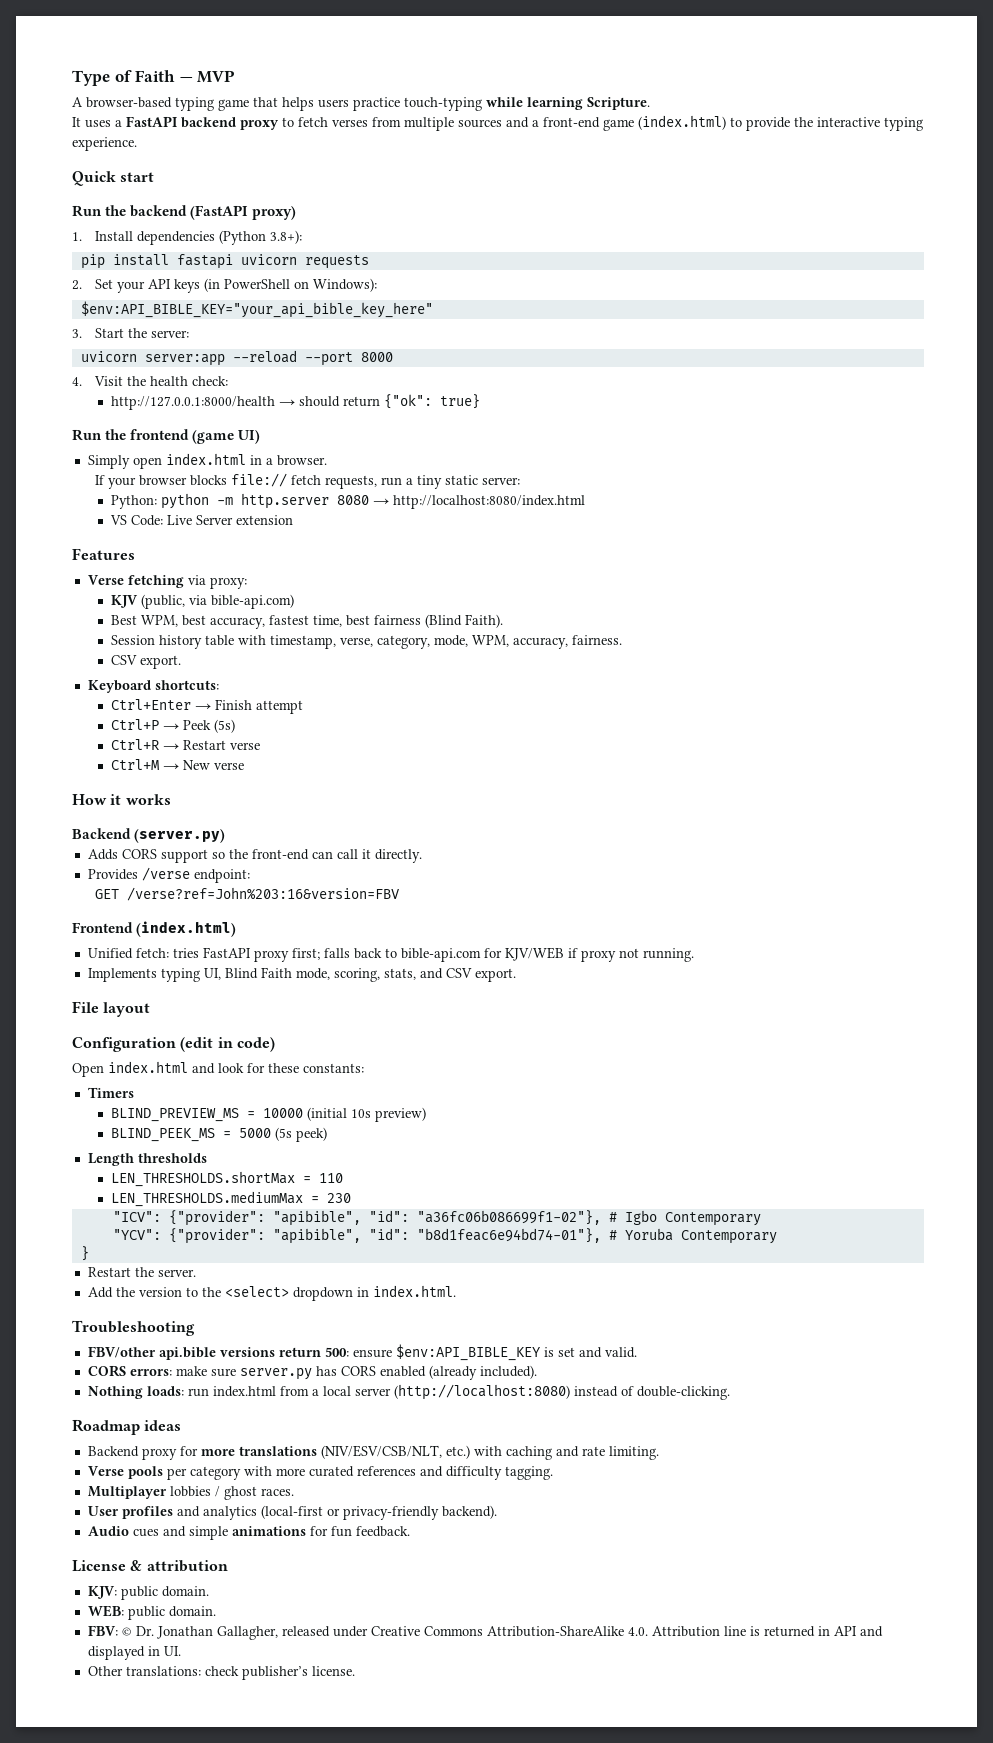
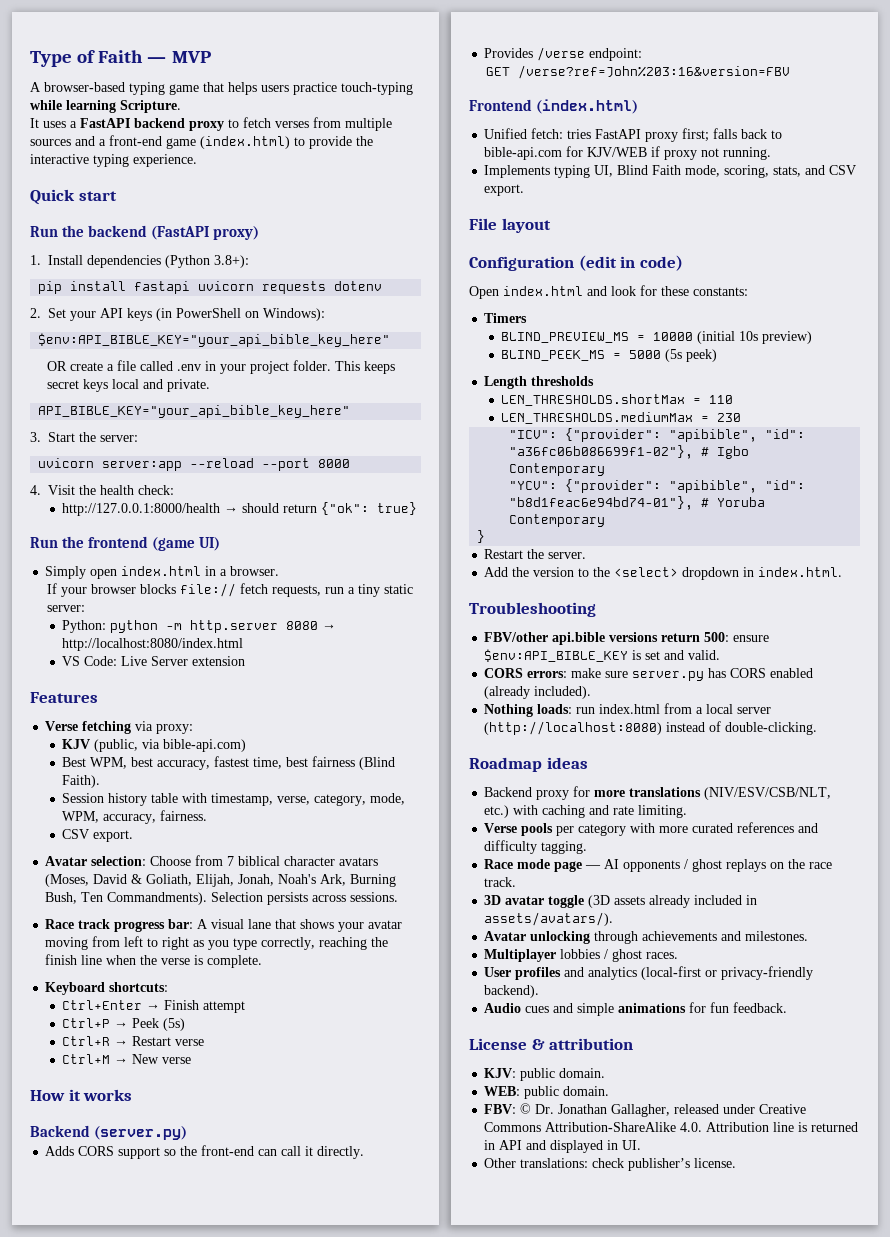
- pip install fastapi uvicorn requests
+ pip install fastapi uvicorn requests dotenv
+ OR create a file called .env in your project folder. This keeps secret keys local and private.
+ API_BIBLE_KEY="your_api_bible_key_here"
+ Avatar selection: Choose from 7 biblical character avatars (Moses, David & Goliath, Elijah, Jonah, Noah's Ark, Burning Bush, Ten Commandments). Selection persists across sessions.
+ Race track progress bar: A visual lane that shows your avatar moving from left to right as you type correctly, reaching the finish line when the verse is complete.
+ Race mode page — AI opponents / ghost replays on the race track.
+ 3D avatar toggle (3D assets already included in assets/avatars/).
+ Avatar unlocking through achievements and milestones.

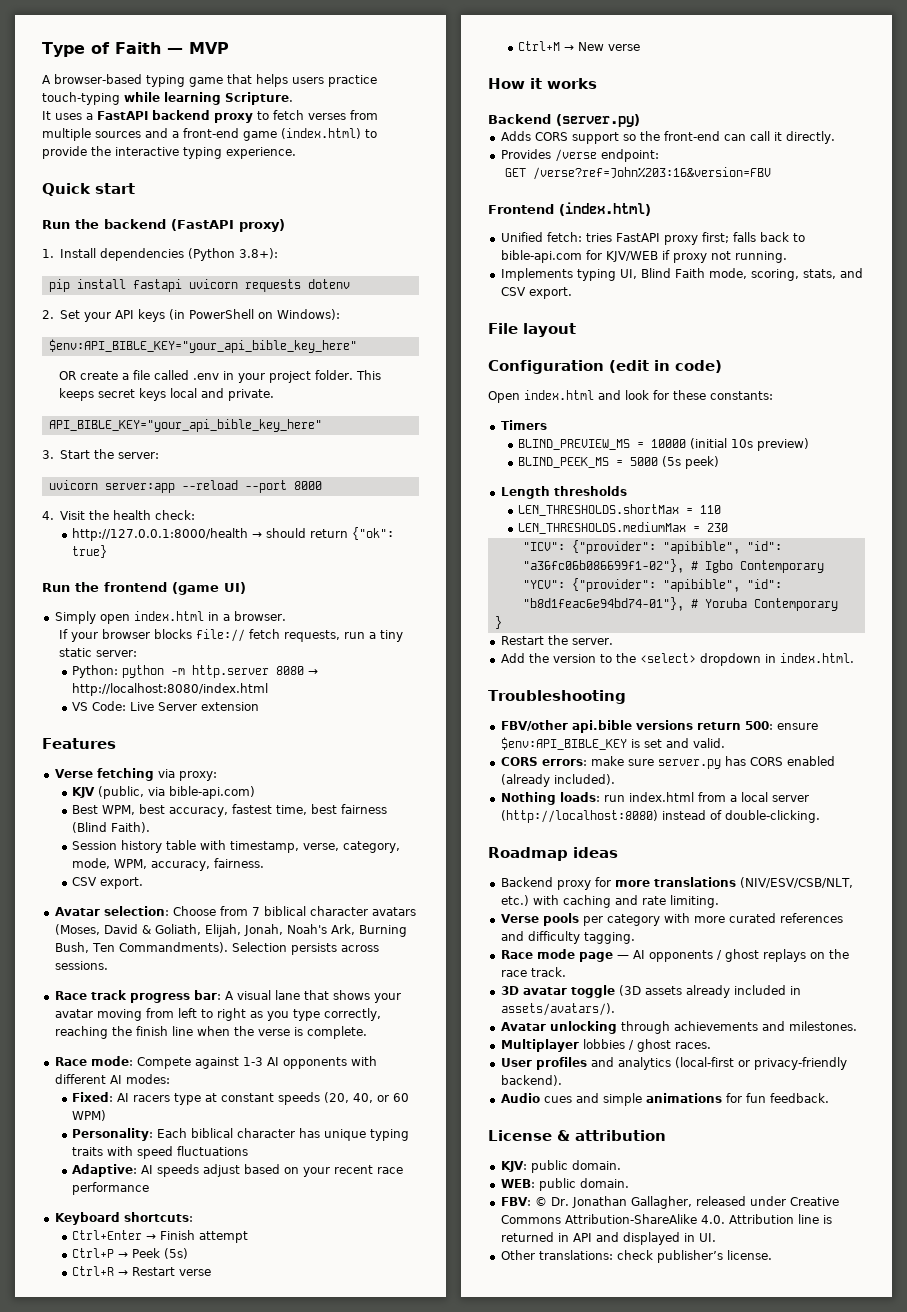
+ Race mode: Compete against 1-3 AI opponents with different AI modes:
+ Fixed: AI racers type at constant speeds (20, 40, or 60 WPM)
+ Personality: Each biblical character has unique typing traits with speed fluctuations
+ Adaptive: AI speeds adjust based on your recent race performance

